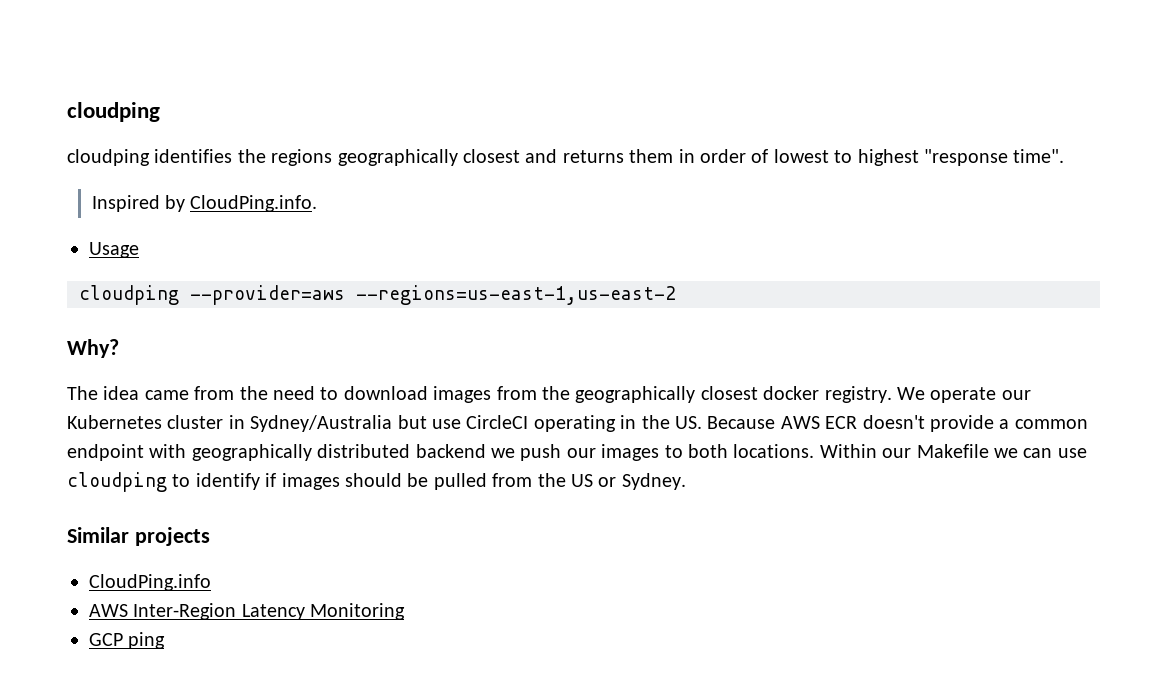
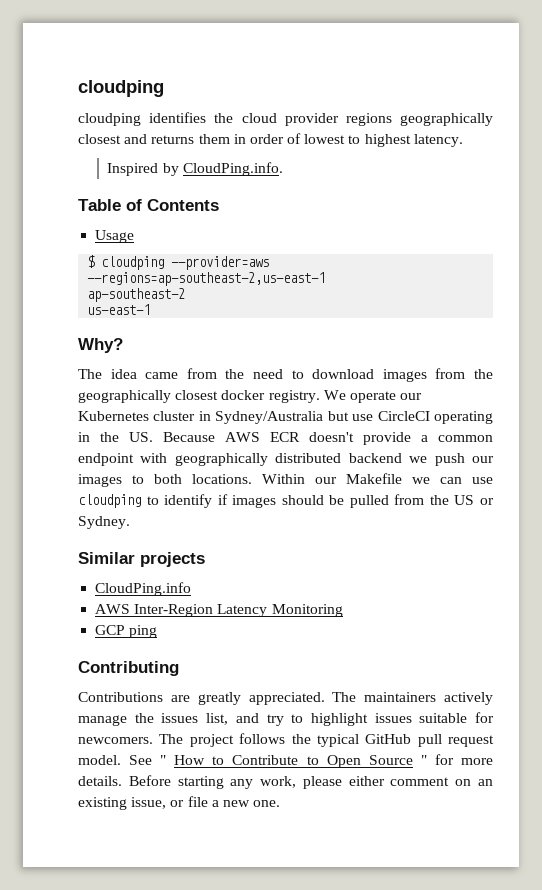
- cloudping identifies the regions geographically closest and returns them in order of lowest to highest "response time".
+ cloudping identifies the cloud provider regions geographically closest and returns them in order of lowest to highest latency.
+ Table of Contents
- cloudping --provider=aws --regions=us-east-1,us-east-2
+ $ cloudping --provider=aws --regions=ap-southeast-2,us-east-1
+ ap-southeast-2
+ us-east-1
+ Contributing
+ Contributions are greatly appreciated. The maintainers actively manage the issues list, and try to highlight issues suitable for newcomers. The project follows the typical GitHub pull request model. See " How to Contribute to Open Source " for more details. Before starting any work, please either comment on an existing issue, or file a new one.

